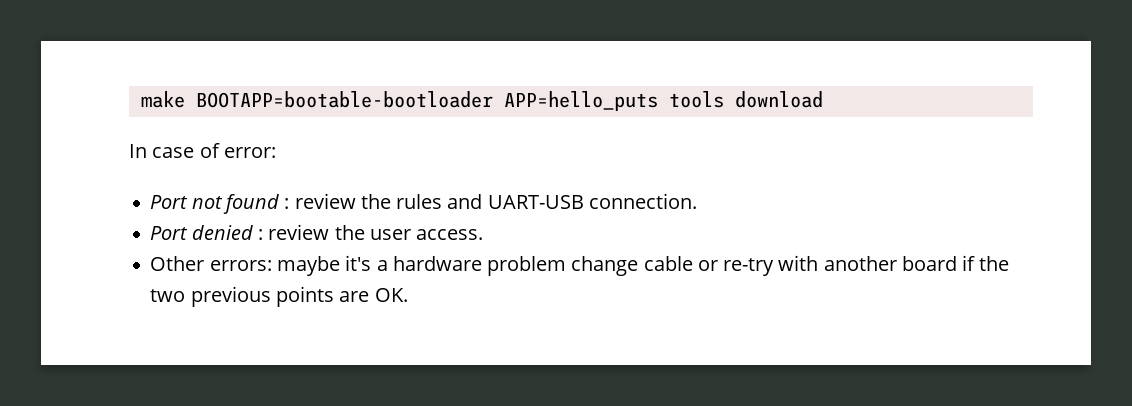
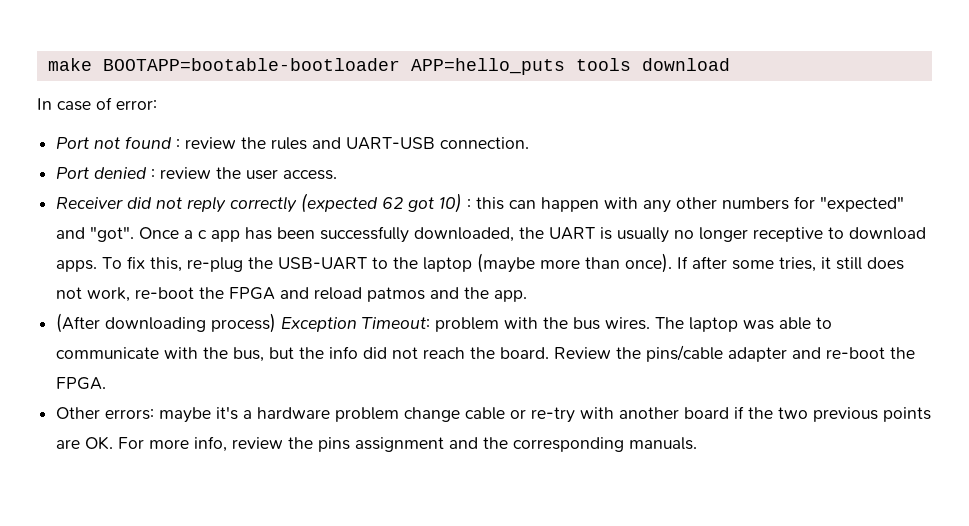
+ Receiver did not reply correctly (expected 62 got 10) : this can happen with any other numbers for "expected" and "got". Once a c app has been successfully downloaded, the UART is usually no longer receptive to download apps. To fix this, re-plug the USB-UART to the laptop (maybe more than once). If after some tries, it still does not work, re-boot the FPGA and reload patmos and the app.
+ (After downloading process) Exception Timeout: problem with the bus wires. The laptop was able to communicate with the bus, but the info did not reach the board. Review the pins/cable adapter and re-boot the FPGA.
- Other errors: maybe it's a hardware problem change cable or re-try with another board if the two previous points are OK.
+ Other errors: maybe it's a hardware problem change cable or re-try with another board if the two previous points are OK. For more info, review the pins assignment and the corresponding manuals.

